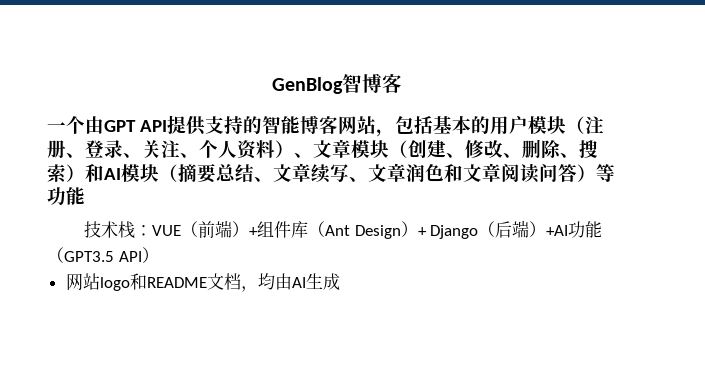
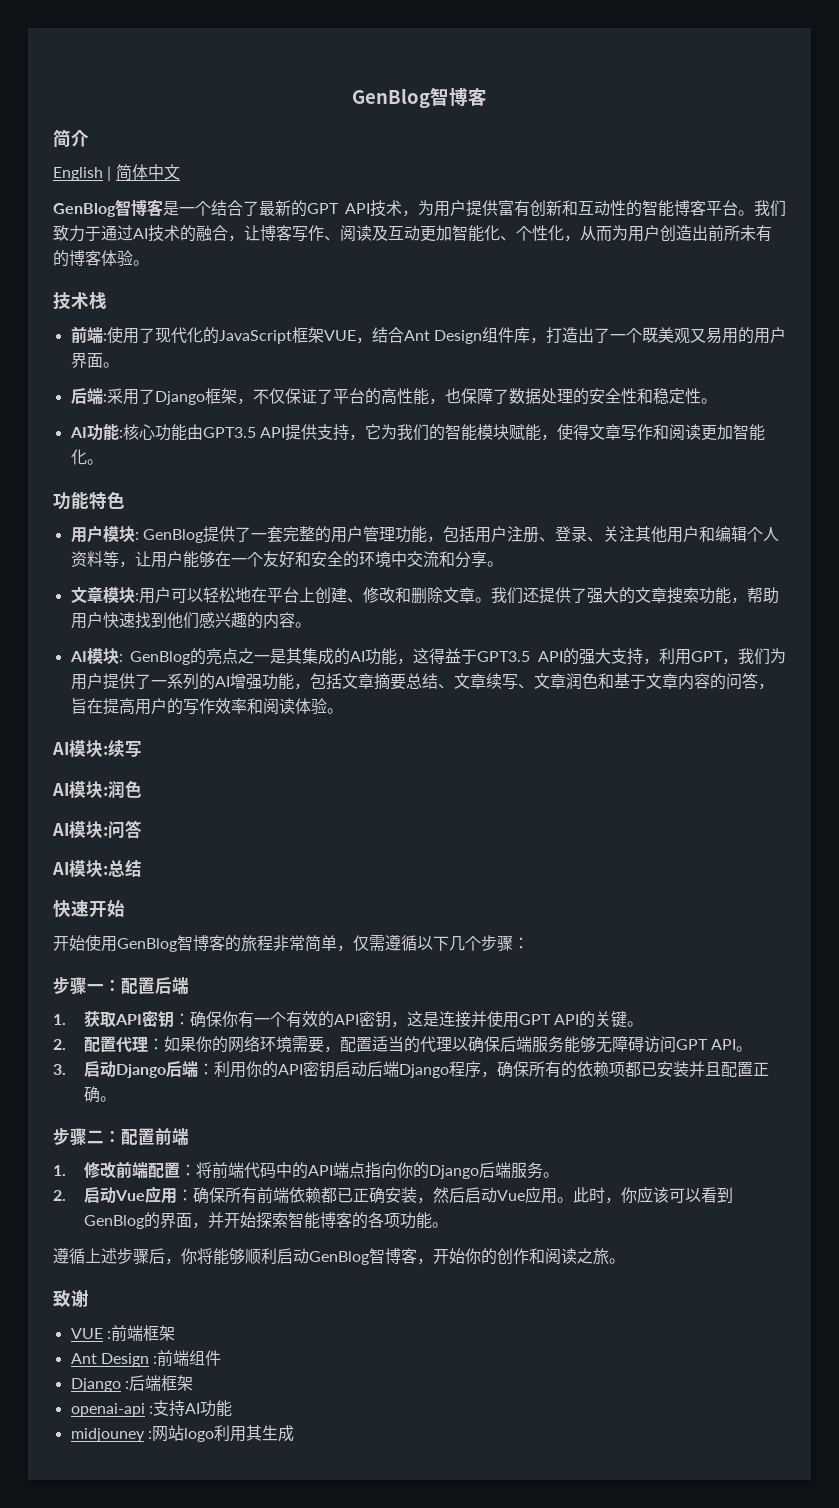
- 一个由GPT API提供支持的智能博客网站，包括基本的用户模块（注册、登录、关注、个人资料）、文章模块（创建、修改、删除、搜索）和AI模块（摘要总结、文章续写、文章润色和文章阅读问答）等功能
- 技术栈：VUE（前端）+组件库（Ant Design）+ Django（后端）+AI功能（GPT3.5 API）
- 网站logo和README文档，均由AI生成
+ 简介
+ English | 简体中文
+ GenBlog智博客是一个结合了最新的GPT API技术，为用户提供富有创新和互动性的智能博客平台。我们致力于通过AI技术的融合，让博客写作、阅读及互动更加智能化、个性化，从而为用户创造出前所未有的博客体验。
+ 技术栈
+ 前端:使用了现代化的JavaScript框架VUE，结合Ant Design组件库，打造出了一个既美观又易用的用户界面。
+ 后端:采用了Django框架，不仅保证了平台的高性能，也保障了数据处理的安全性和稳定性。
+ AI功能:核心功能由GPT3.5 API提供支持，它为我们的智能模块赋能，使得文章写作和阅读更加智能化。
+ 功能特色
+ 用户模块: GenBlog提供了一套完整的用户管理功能，包括用户注册、登录、关注其他用户和编辑个人资料等，让用户能够在一个友好和安全的环境中交流和分享。
+ 文章模块:用户可以轻松地在平台上创建、修改和删除文章。我们还提供了强大的文章搜索功能，帮助用户快速找到他们感兴趣的内容。
+ AI模块: GenBlog的亮点之一是其集成的AI功能，这得益于GPT3.5 API的强大支持，利用GPT，我们为用户提供了一系列的AI增强功能，包括文章摘要总结、文章续写、文章润色和基于文章内容的问答，旨在提高用户的写作效率和阅读体验。
+ AI模块:续写
+ AI模块:润色
+ AI模块:问答
+ AI模块:总结
+ 快速开始
+ 开始使用GenBlog智博客的旅程非常简单，仅需遵循以下几个步骤：
+ 步骤一：配置后端
+ 1.获取API密钥：确保你有一个有效的API密钥，这是连接并使用GPT API的关键。
+ 2.配置代理：如果你的网络环境需要，配置适当的代理以确保后端服务能够无障碍访问GPT API。
+ 3.启动Django后端：利用你的API密钥启动后端Django程序，确保所有的依赖项都已安装并且配置正确。
+ 步骤二：配置前端
+ 1.修改前端配置：将前端代码中的API端点指向你的Django后端服务。
+ 2.启动Vue应用：确保所有前端依赖都已正确安装，然后启动Vue应用。此时，你应该可以看到GenBlog的界面，并开始探索智能博客的各项功能。
+ 遵循上述步骤后，你将能够顺利启动GenBlog智博客，开始你的创作和阅读之旅。
+ 致谢
+ VUE :前端框架
+ Ant Design :前端组件
+ Django :后端框架
+ openai-api :支持AI功能
+ midjouney :网站logo利用其生成

